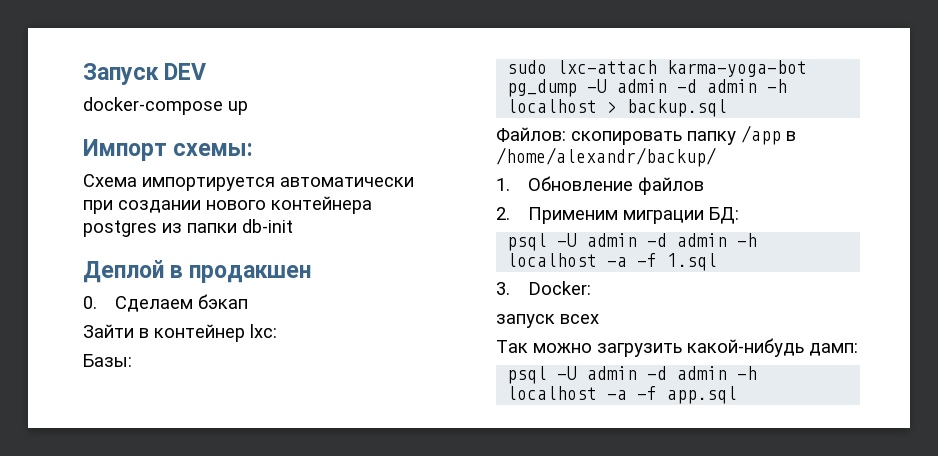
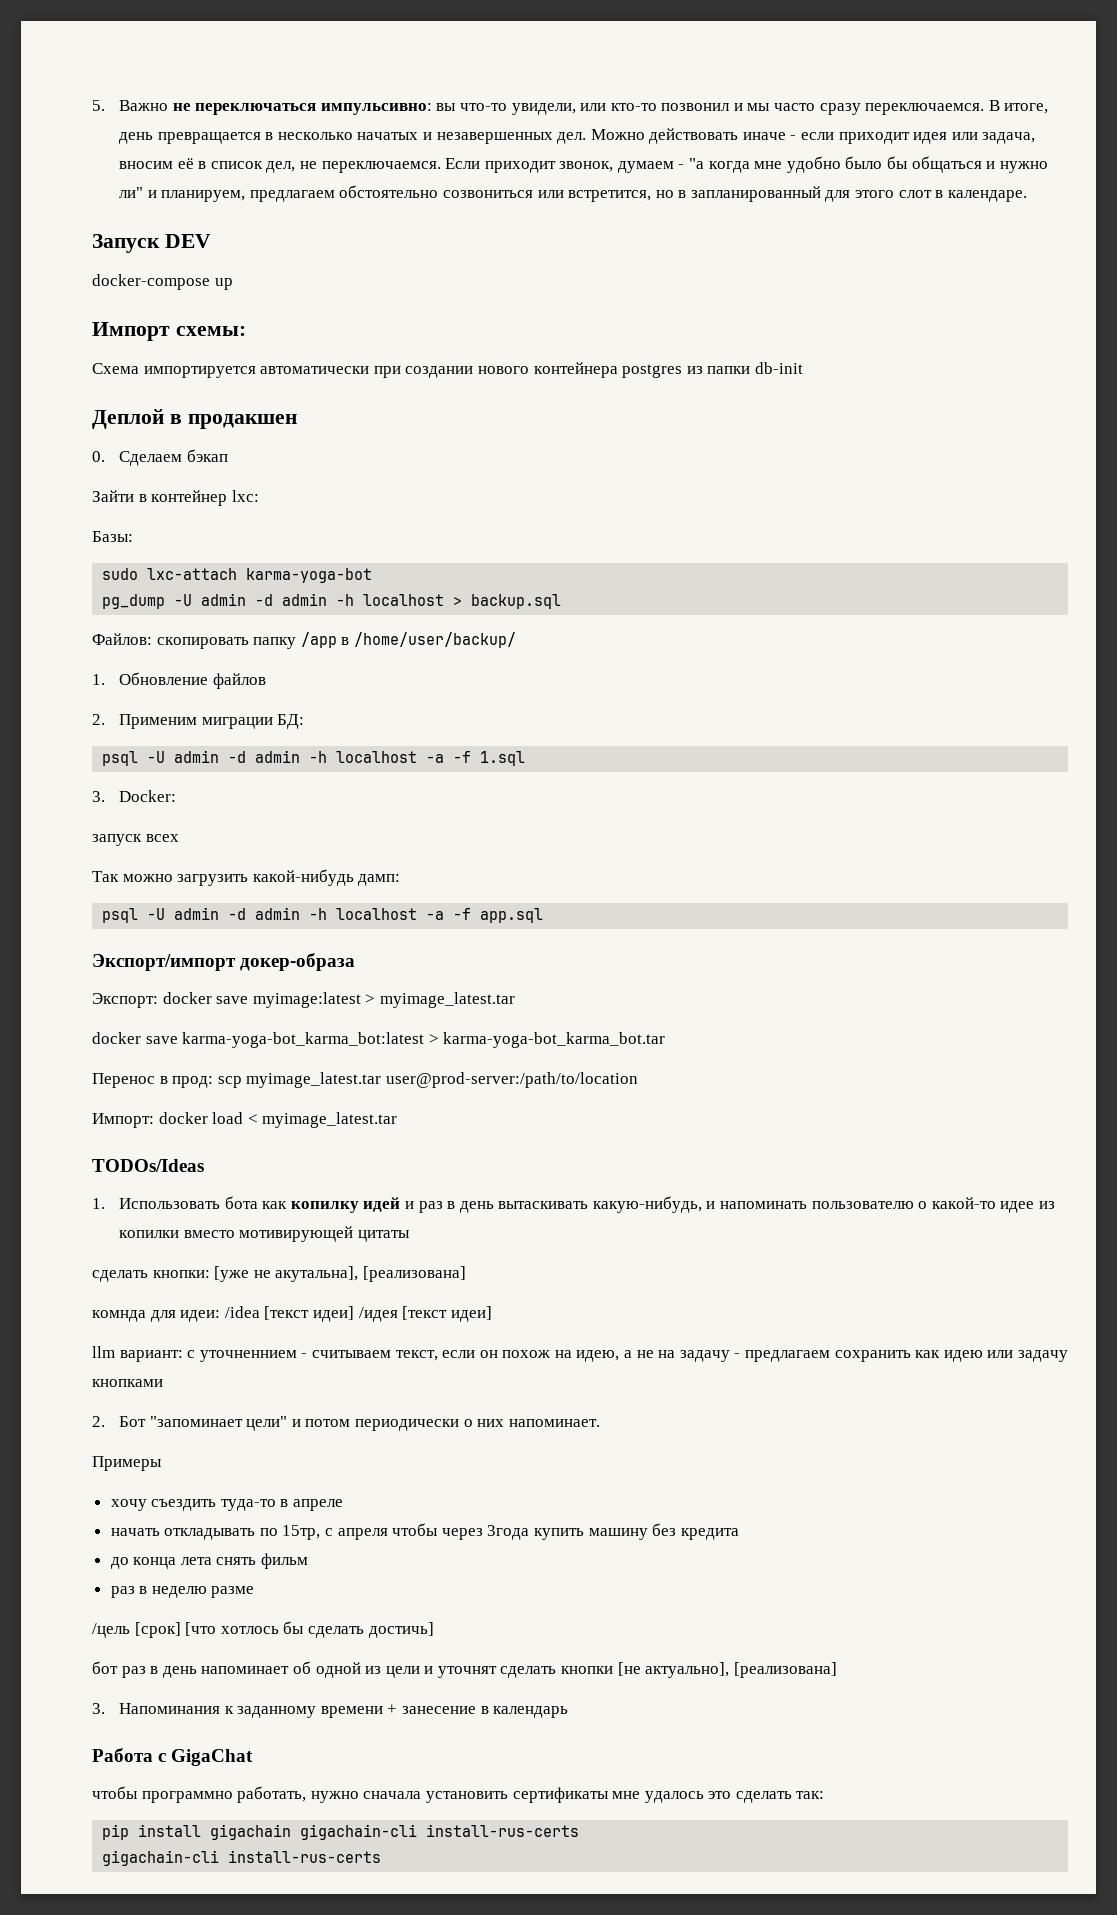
+ 5. Важно не переключаться импульсивно: вы что-то увидели, или кто-то позвонил и мы часто сразу переключаемся. В итоге, день превращается в несколько начатых и незавершенных дел. Можно действовать иначе - если приходит идея или задача, вносим её в список дел, не переключаемся. Если приходит звонок, думаем - "а когда мне удобно было бы общаться и нужно ли" и планируем, предлагаем обстоятельно созвониться или встретится, но в запланированный для этого слот в календаре.
- Файлов: скопировать папку /app в /home/alexandr/backup/
+ Файлов: скопировать папку /app в /home/user/backup/
+ Экспорт/импорт докер-образа
+ Экспорт: docker save myimage:latest > myimage_latest.tar
+ docker save karma-yoga-bot_karma_bot:latest > karma-yoga-bot_karma_bot.tar
+ Перенос в прод: scp myimage_latest.tar user@prod-server:/path/to/location
+ Импорт: docker load < myimage_latest.tar
+ TODOs/Ideas
+ 1. Использовать бота как копилку идей и раз в день вытаскивать какую-нибудь, и напоминать пользователю о какой-то идее из копилки вместо мотивирующей цитаты
+ сделать кнопки: [уже не акутальна], [реализована]
+ комнда для идеи: /idea [текст идеи] /идея [текст идеи]
+ llm вариант: с уточненнием - считываем текст, если он похож на идею, а не на задачу - предлагаем сохранить как идею или задачу кнопками
+ 2. Бот "запоминает цели" и потом периодически о них напоминает.
+ Примеры
+ хочу съездить туда-то в апреле
+ начать откладывать по 15тр, с апреля чтобы через 3года купить машину без кредита
+ до конца лета снять фильм
+ раз в неделю разме
+ /цель [срок] [что хотлось бы сделать достичь]
+ бот раз в день напоминает об одной из цели и уточнят сделать кнопки [не актуально], [реализована]
+ 3. Напоминания к заданному времени + занесение в календарь
+ Работа с GigaChat
+ чтобы программно работать, нужно сначала установить сертификаты мне удалось это сделать так:
+ pip install gigachain gigachain-cli install-rus-certs
+ gigachain-cli install-rus-certs

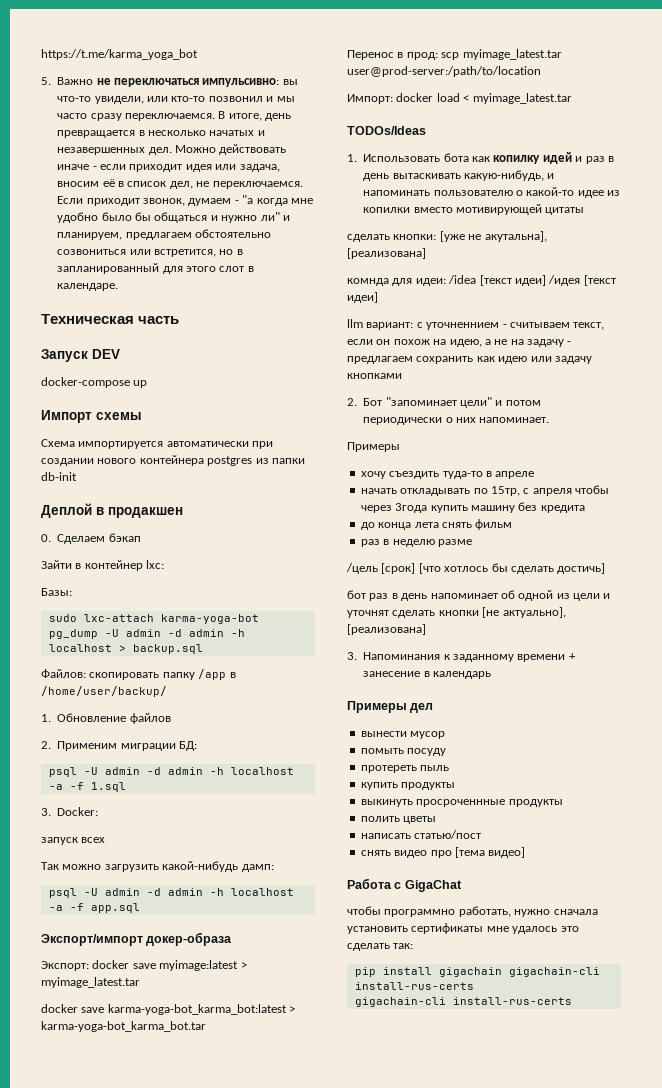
+ https://t.me/karma_yoga_bot
+ Техническая часть
- Импорт схемы:
+ Импорт схемы
+ Примеры дел
+ вынести мусор
+ помыть посуду
+ протереть пыль
+ купить продукты
+ выкинуть просроченнные продукты
+ полить цветы
+ написать статью/пост
+ снять видео про [тема видео]

